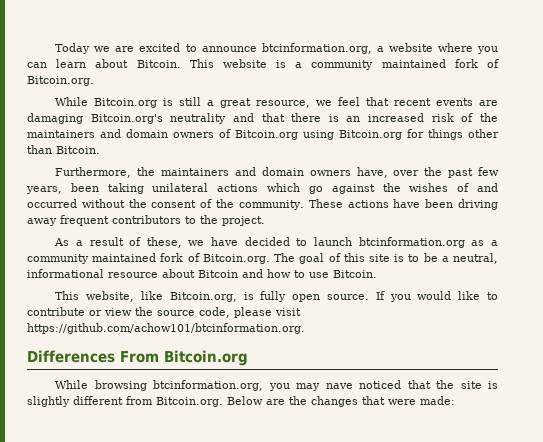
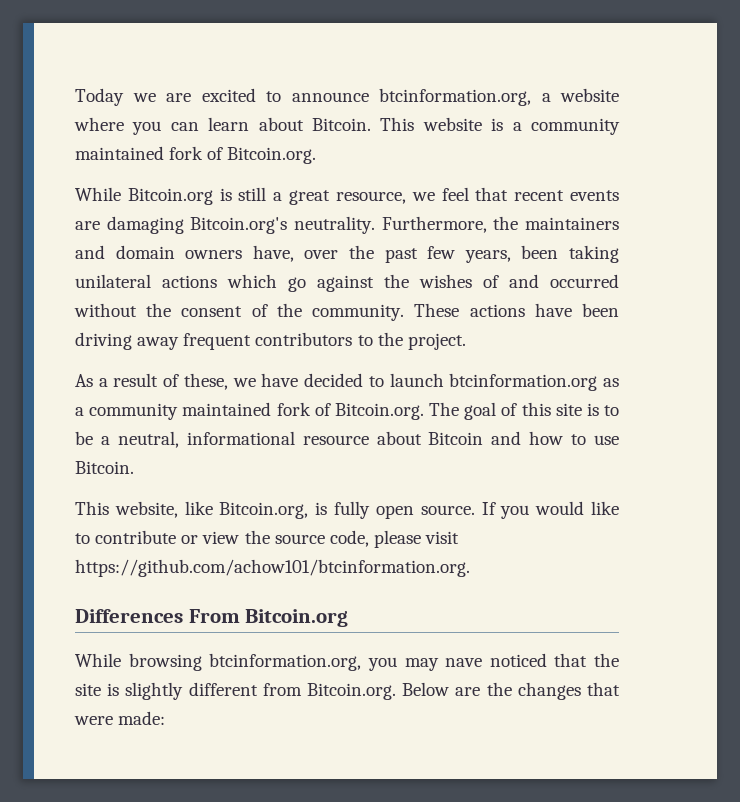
- While Bitcoin.org is still a great resource, we feel that recent events are damaging Bitcoin.org's neutrality and that there is an increased risk of the maintainers and domain owners of Bitcoin.org using Bitcoin.org for things other than Bitcoin.
- Furthermore, the maintainers and domain owners have, over the past few years, been taking unilateral actions which go against the wishes of and occurred without the consent of the community.
+ While Bitcoin.org is still a great resource, we feel that recent events are damaging Bitcoin.org's neutrality. Furthermore, the maintainers and domain owners have, over the past few years, been taking unilateral actions which go against the wishes of and occurred without the consent of the community.

